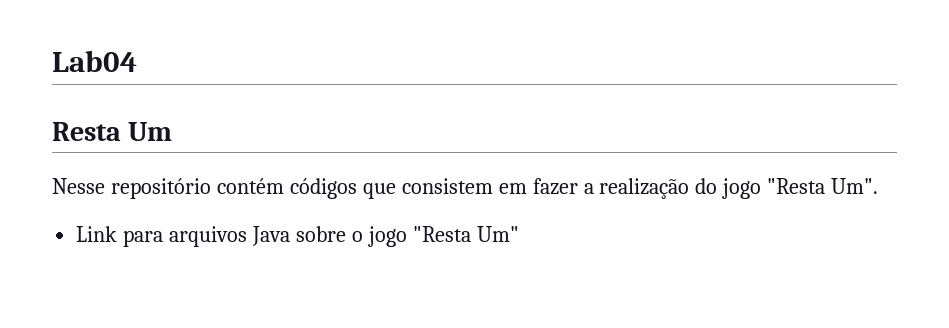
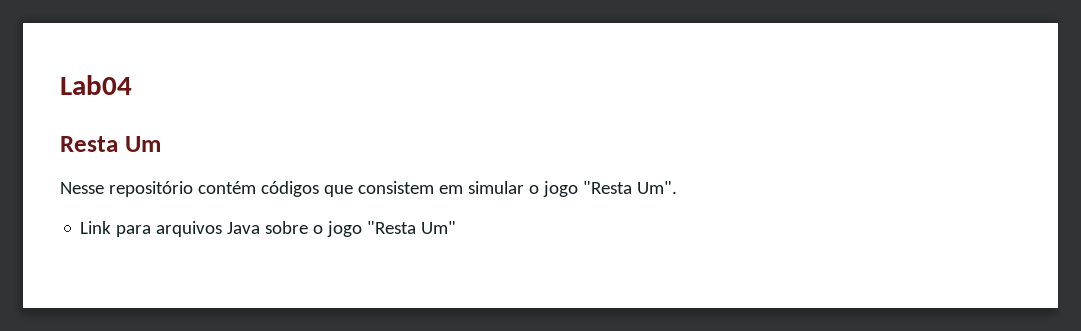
- Nesse repositório contém códigos que consistem em fazer a realização do jogo "Resta Um".
+ Nesse repositório contém códigos que consistem em simular o jogo "Resta Um".

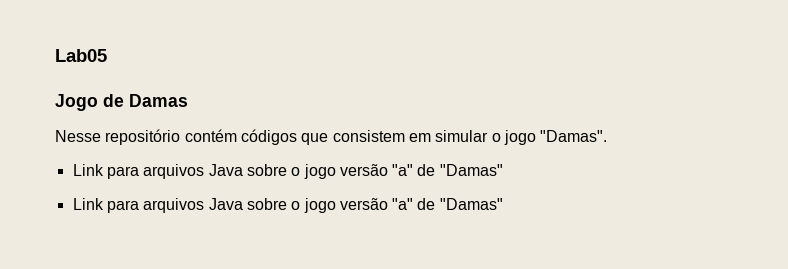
- Lab04
- Resta Um
+ Lab05
+ Jogo de Damas
- Nesse repositório contém códigos que consistem em simular o jogo "Resta Um".
- Link para arquivos Java sobre o jogo "Resta Um"
+ Nesse repositório contém códigos que consistem em simular o jogo "Damas".
+ Link para arquivos Java sobre o jogo versão "a" de "Damas"
+ Link para arquivos Java sobre o jogo versão "a" de "Damas"

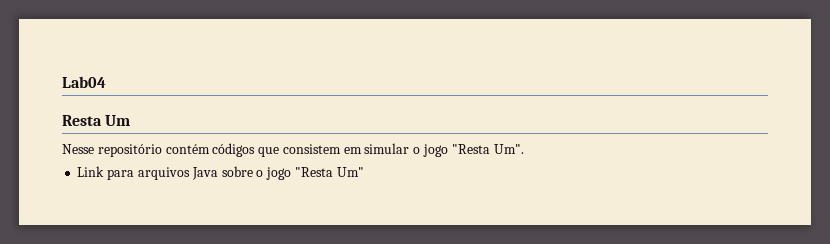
- Lab05
- Jogo de Damas
+ Lab04
+ Resta Um
- Nesse repositório contém códigos que consistem em simular o jogo "Damas".
- Link para arquivos Java sobre o jogo versão "a" de "Damas"
- Link para arquivos Java sobre o jogo versão "a" de "Damas"
+ Nesse repositório contém códigos que consistem em simular o jogo "Resta Um".
+ Link para arquivos Java sobre o jogo "Resta Um"

